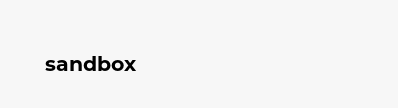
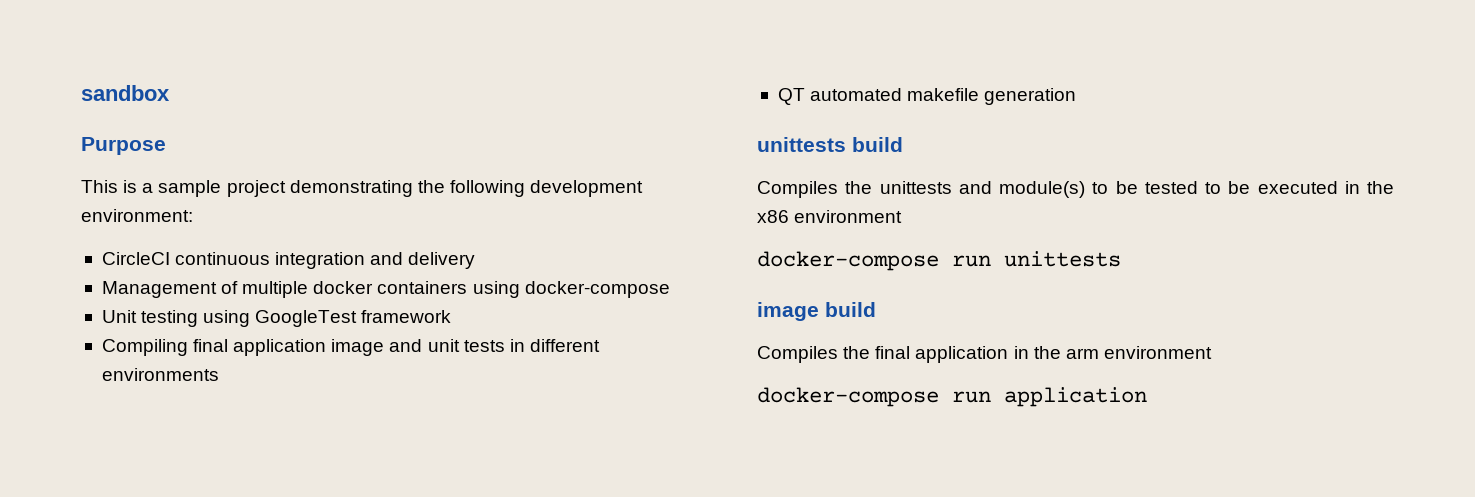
+ Purpose
+ This is a sample project demonstrating the following development environment:
+ CircleCI continuous integration and delivery
+ Management of multiple docker containers using docker-compose
+ Unit testing using GoogleTest framework
+ Compiling final application image and unit tests in different environments
+ QT automated makefile generation
+ unittests build
+ Compiles the unittests and module(s) to be tested to be executed in the x86 environment
+ docker-compose run unittests
+ image build
+ Compiles the final application in the arm environment
+ docker-compose run application

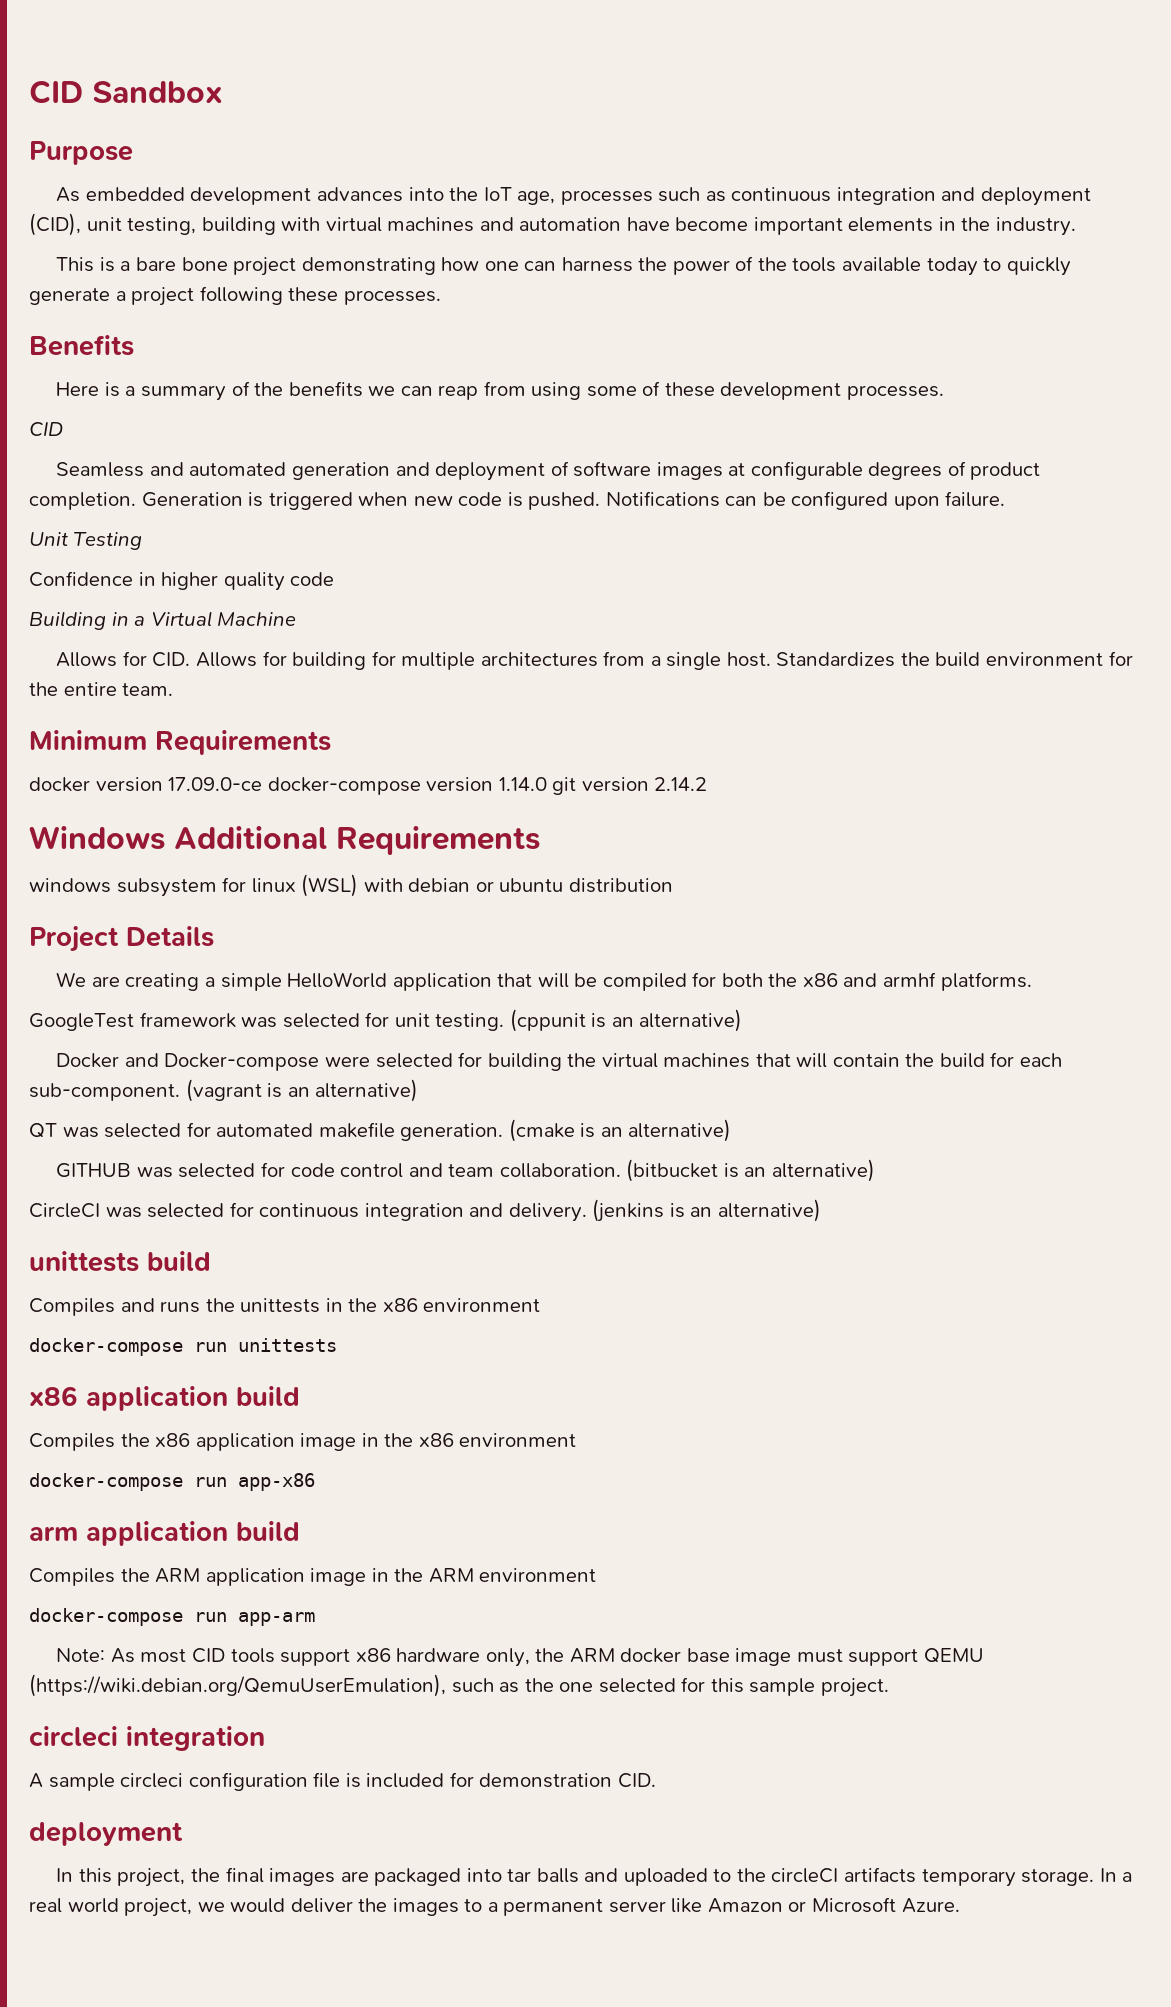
- sandbox
+ CID Sandbox
- This is a sample project demonstrating the following development environment:
- CircleCI continuous integration and delivery
- Management of multiple docker containers using docker-compose
- Unit testing using GoogleTest framework
- Compiling final application image and unit tests in different environments
- QT automated makefile generation
+ As embedded development advances into the IoT age, processes such as continuous integration and deployment (CID), unit testing, building with virtual machines and automation have become important elements in the industry.
+ This is a bare bone project demonstrating how one can harness the power of the tools available today to quickly generate a project following these processes.
+ Benefits
+ Here is a summary of the benefits we can reap from using some of these development processes.
+ CID
+ Seamless and automated generation and deployment of software images at configurable degrees of product completion. Generation is triggered when new code is pushed. Notifications can be configured upon failure.
+ Unit Testing
+ Confidence in higher quality code
+ Building in a Virtual Machine
+ Allows for CID. Allows for building for multiple architectures from a single host. Standardizes the build environment for the entire team.
+ Minimum Requirements
+ docker version 17.09.0-ce docker-compose version 1.14.0 git version 2.14.2
+ Windows Additional Requirements
+ windows subsystem for linux (WSL) with debian or ubuntu distribution
+ Project Details
+ We are creating a simple HelloWorld application that will be compiled for both the x86 and armhf platforms.
+ GoogleTest framework was selected for unit testing. (cppunit is an alternative)
+ Docker and Docker-compose were selected for building the virtual machines that will contain the build for each sub-component. (vagrant is an alternative)
+ QT was selected for automated makefile generation. (cmake is an alternative)
+ GITHUB was selected for code control and team collaboration. (bitbucket is an alternative)
+ CircleCI was selected for continuous integration and delivery. (jenkins is an alternative)
  unittests build
- Compiles the unittests and module(s) to be tested to be executed in the x86 environment
+ Compiles and runs the unittests in the x86 environment
- image build
- Compiles the final application in the arm environment
- docker-compose run application
+ x86 application build
+ Compiles the x86 application image in the x86 environment
+ docker-compose run app-x86
+ arm application build
+ Compiles the ARM application image in the ARM environment
+ docker-compose run app-arm
+ Note: As most CID tools support x86 hardware only, the ARM docker base image must support QEMU (https://wiki.debian.org/QemuUserEmulation), such as the one selected for this sample project.
+ circleci integration
+ A sample circleci configuration file is included for demonstration CID.
+ deployment
+ In this project, the final images are packaged into tar balls and uploaded to the circleCI artifacts temporary storage. In a real world project, we would deliver the images to a permanent server like Amazon or Microsoft Azure.

